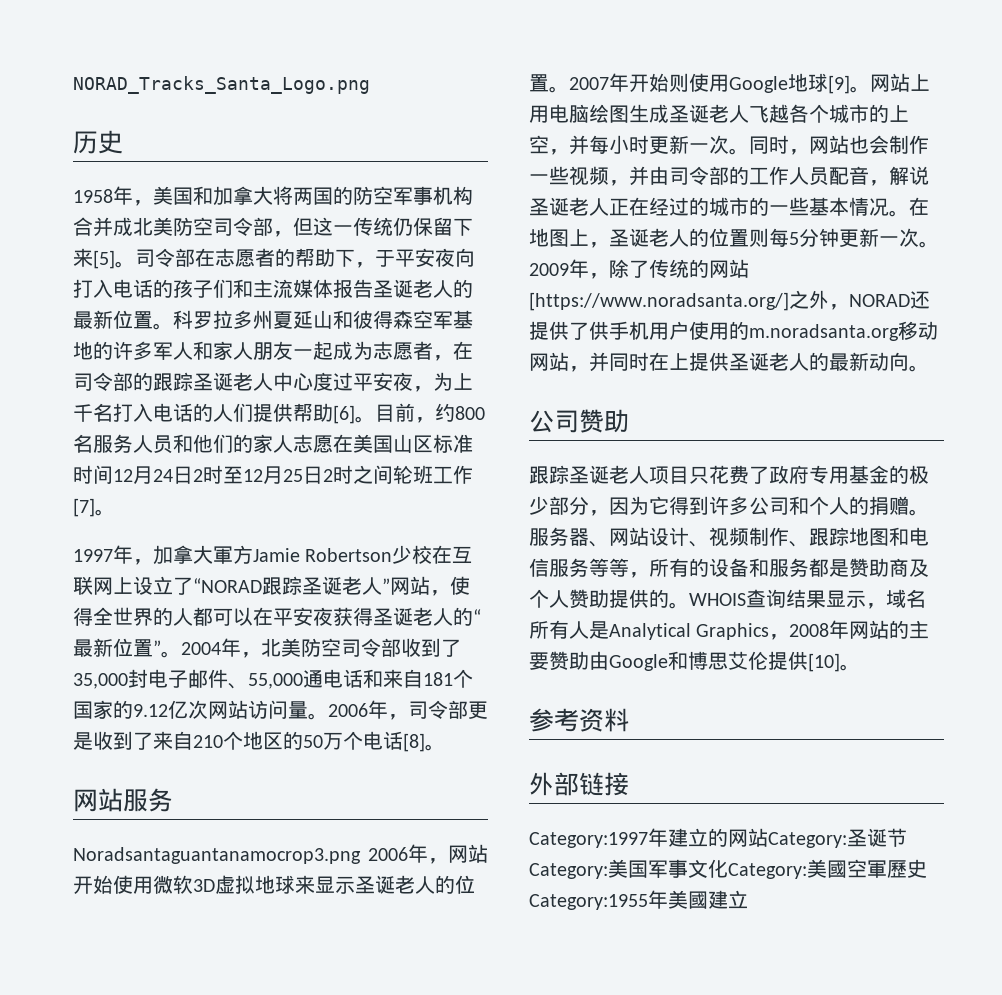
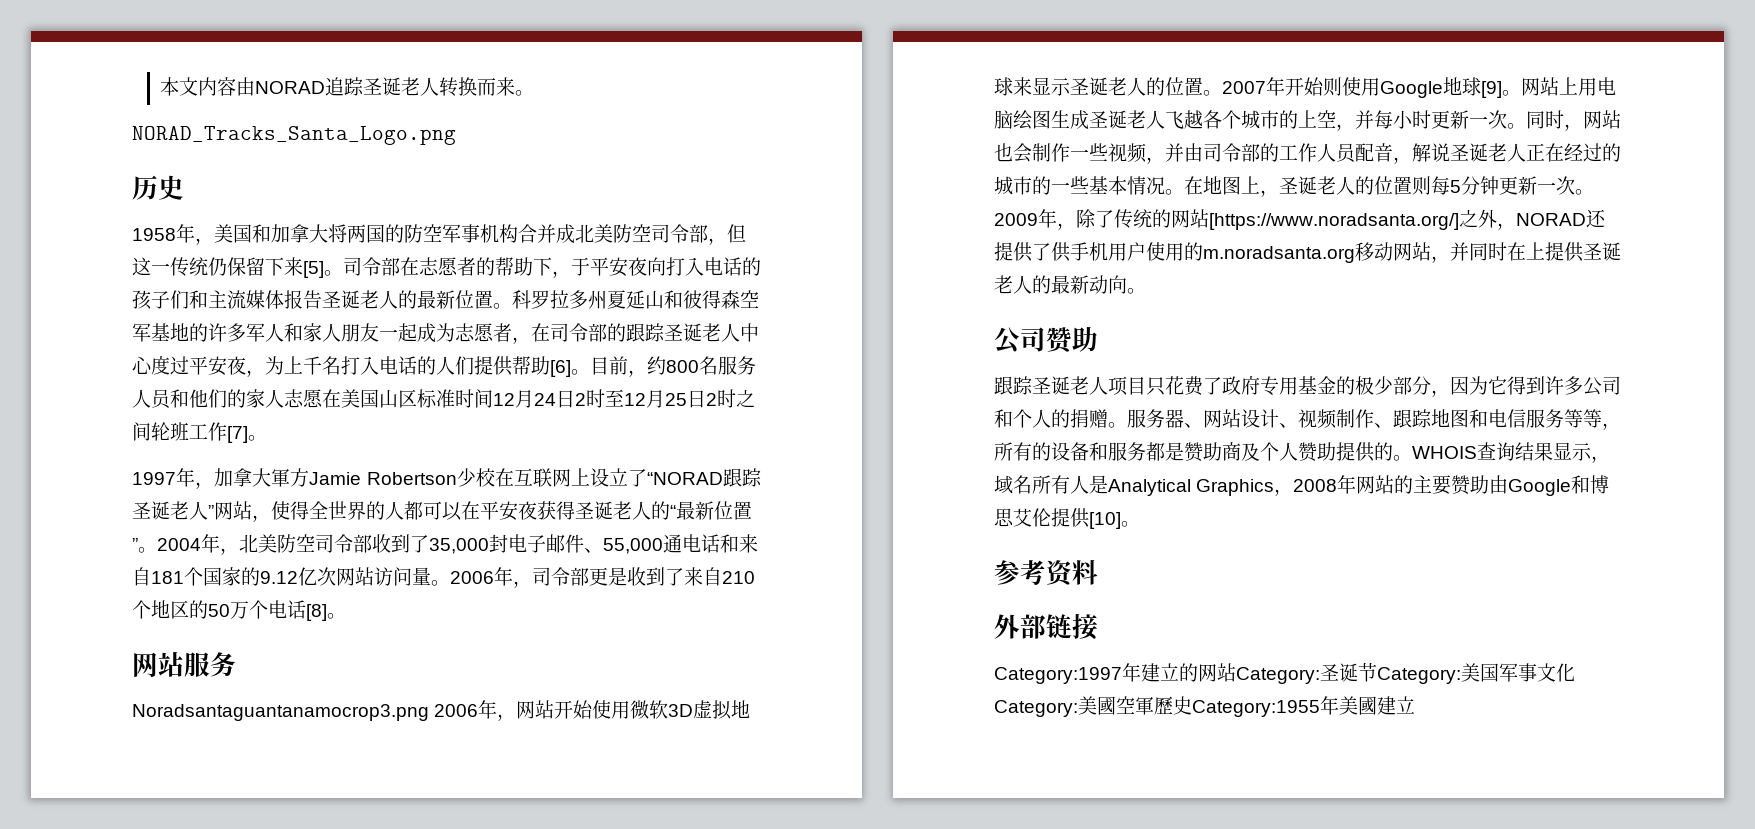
+ 本文内容由NORAD追踪圣诞老人转换而来。

